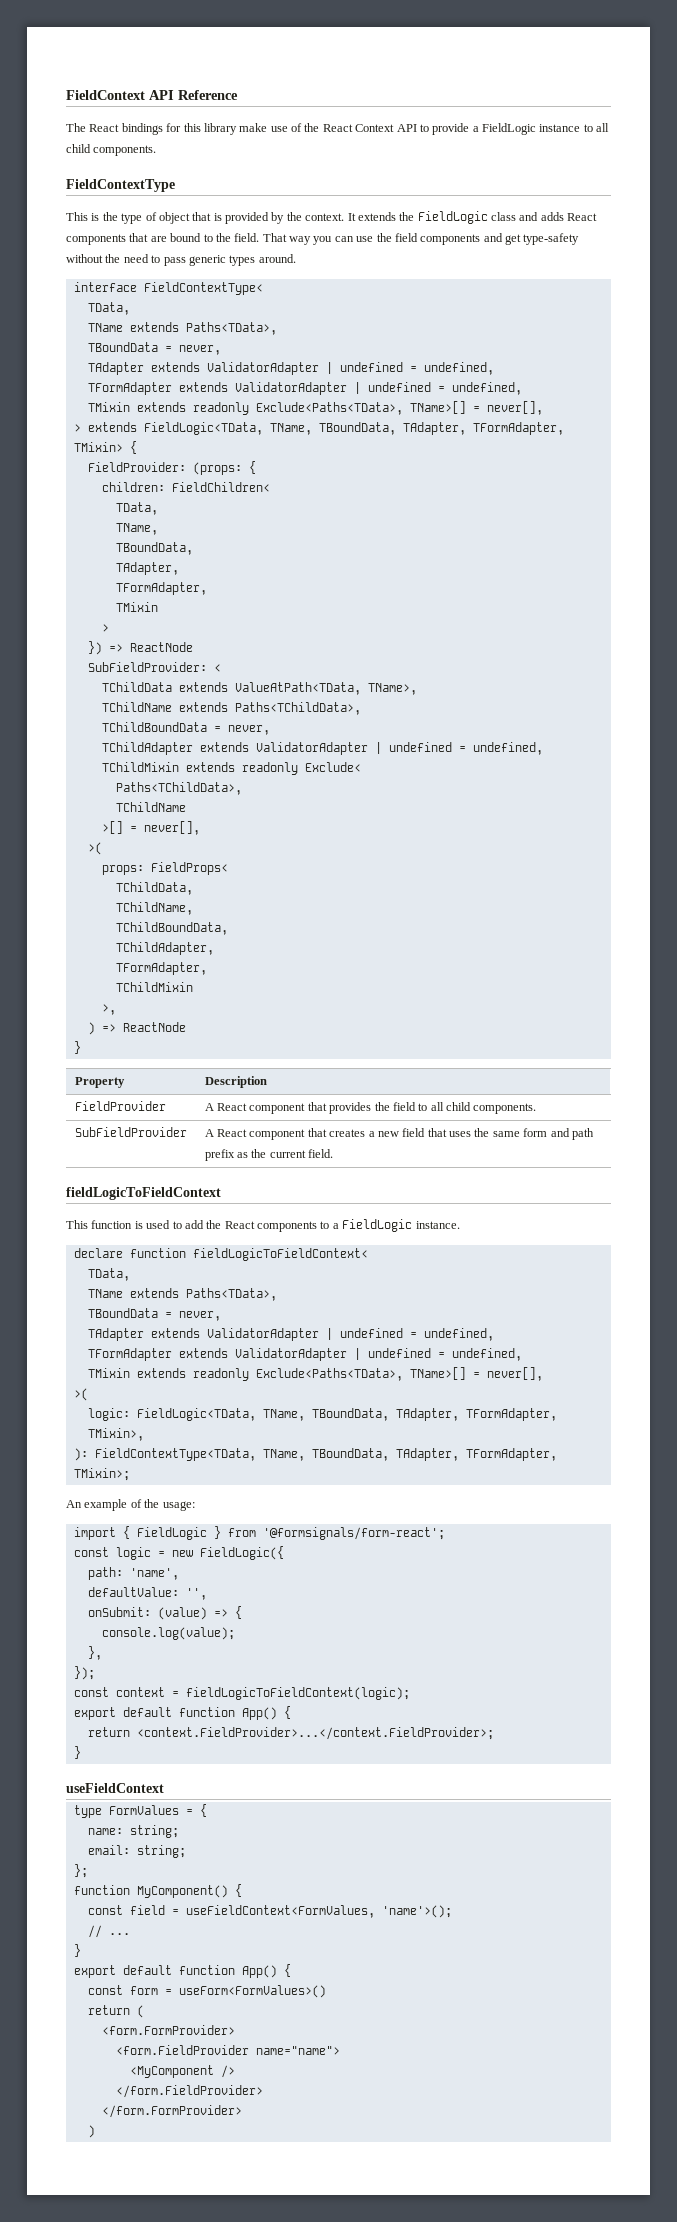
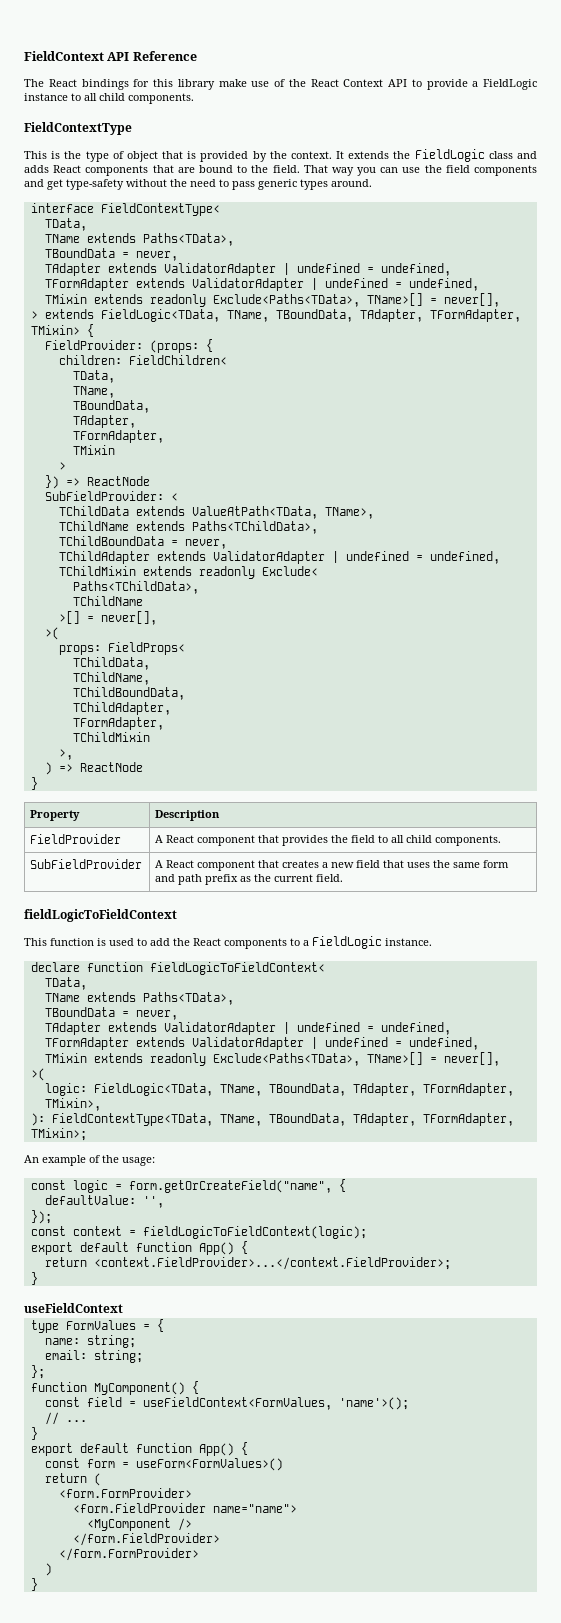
- import { FieldLogic } from '@formsignals/form-react';
- const logic = new FieldLogic({
- path: 'name',
+ const logic = form.getOrCreateField("name", {
  defaultValue: '',
- onSubmit: (value) => {
- console.log(value);
- },
  </form.FormProvider>
  )
+ }

